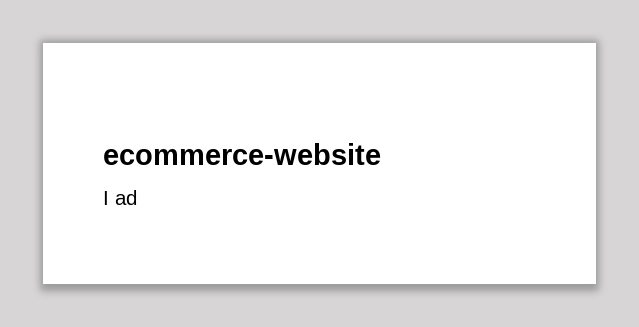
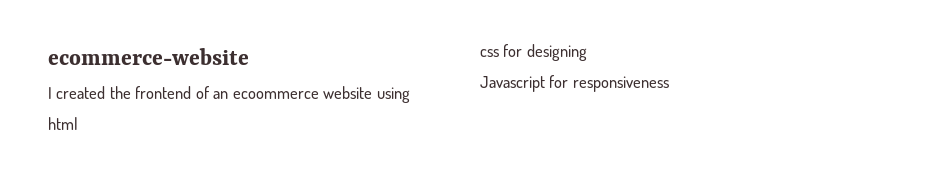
- I ad
+ I created the frontend of an ecoommerce website using
+ html
+ css for designing
+ Javascript for responsiveness

